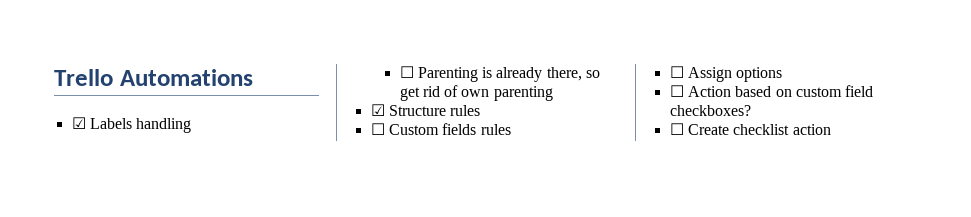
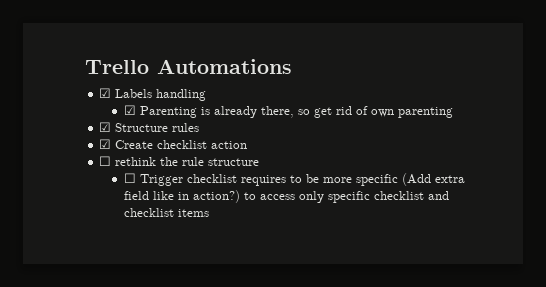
- ☐ Parenting is already there, so get rid of own parenting
+ ☑ Parenting is already there, so get rid of own parenting
- ☐ Custom fields rules
- ☐ Assign options
- ☐ Action based on custom field checkboxes?
- ☐ Create checklist action
+ ☑ Create checklist action
+ ☐ rethink the rule structure
+ ☐ Trigger checklist requires to be more specific (Add extra field like in action?) to access only specific checklist and checklist items

